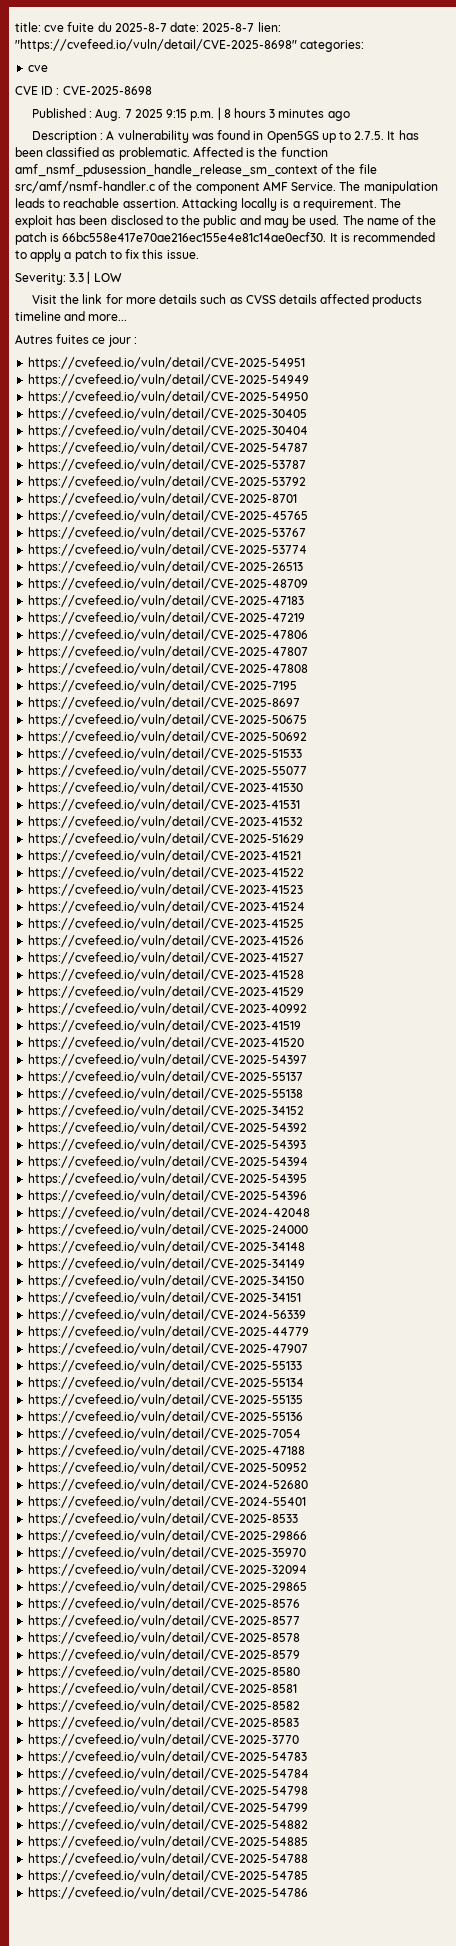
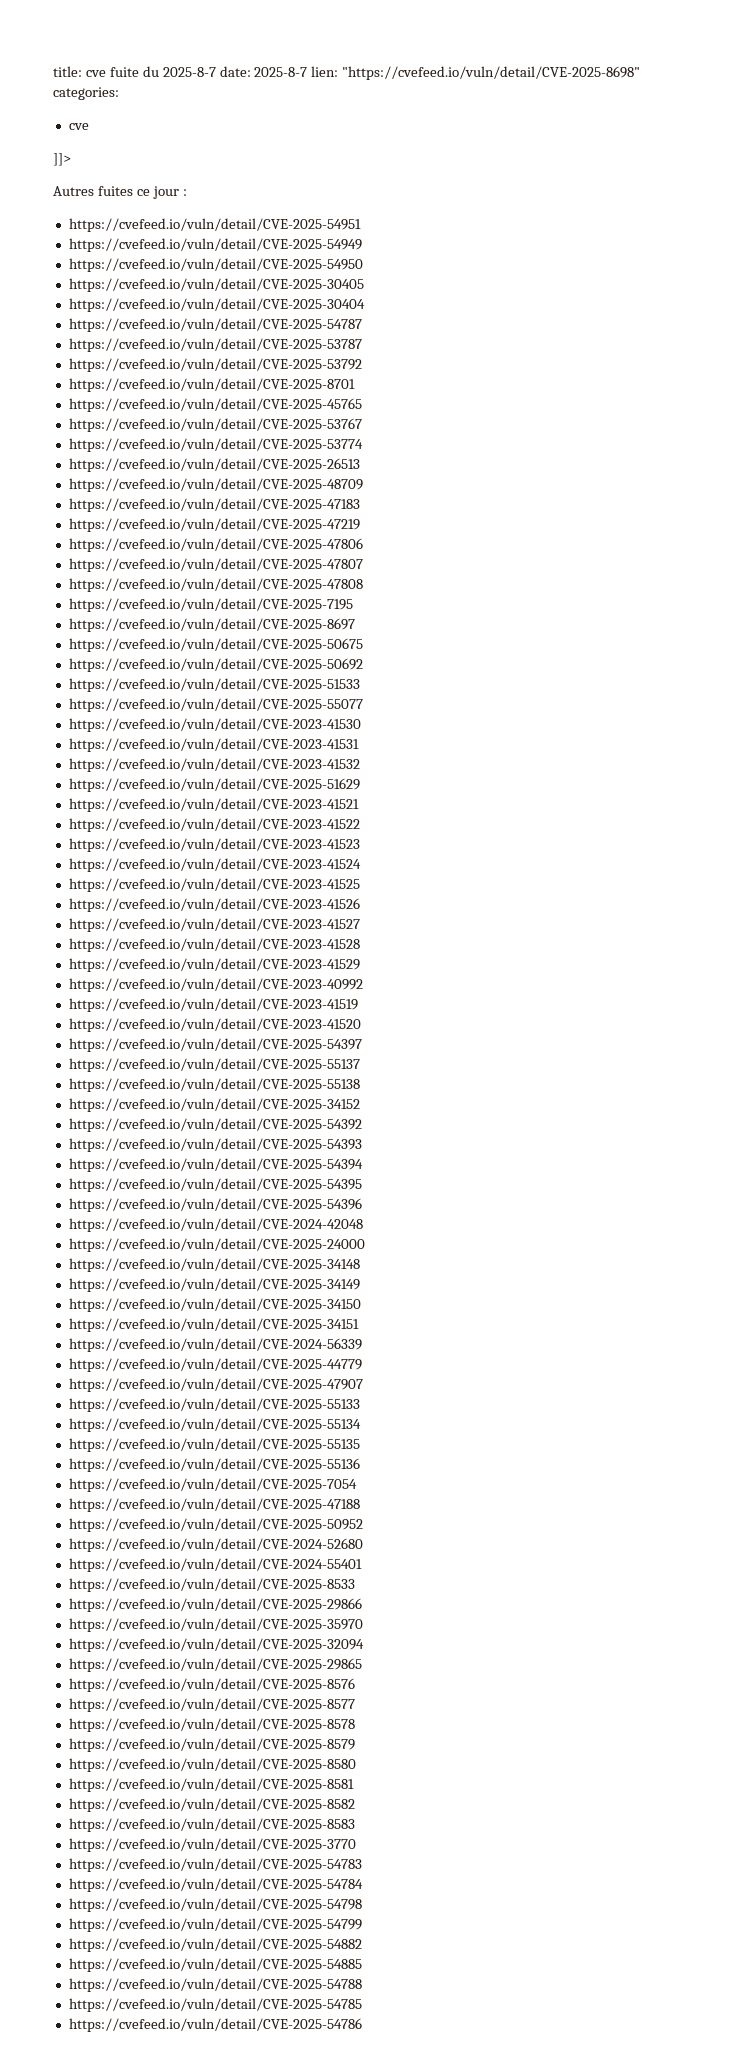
- CVE ID : CVE-2025-8698
- Published : Aug. 7 2025 9:15 p.m. | 8 hours 3 minutes ago
- Description : A vulnerability was found in Open5GS up to 2.7.5. It has been classified as problematic. Affected is the function amf_nsmf_pdusession_handle_release_sm_context of the file src/amf/nsmf-handler.c of the component AMF Service. The manipulation leads to reachable assertion. Attacking locally is a requirement. The exploit has been disclosed to the public and may be used. The name of the patch is 66bc558e417e70ae216ec155e4e81c14ae0ecf30. It is recommended to apply a patch to fix this issue.
- Severity: 3.3 | LOW
- Visit the link for more details such as CVSS details affected products timeline and more...
+ ]]>

